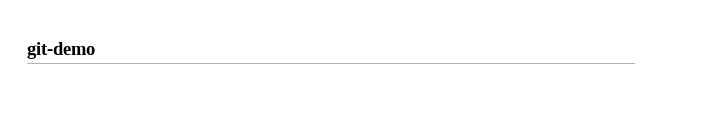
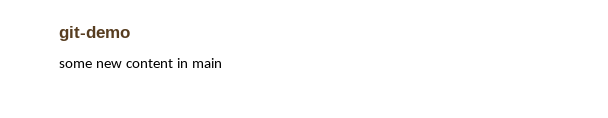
+ some new content in main

